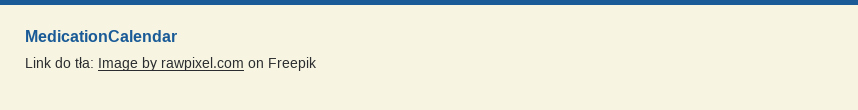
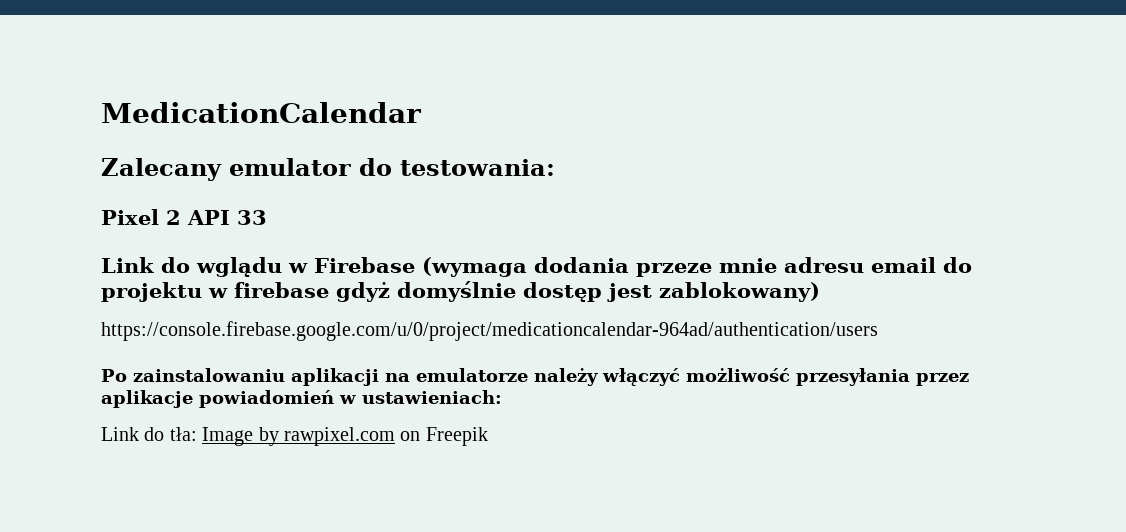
+ Zalecany emulator do testowania:
+ Pixel 2 API 33
+ Link do wglądu w Firebase (wymaga dodania przeze mnie adresu email do projektu w firebase gdyż domyślnie dostęp jest zablokowany)
+ https://console.firebase.google.com/u/0/project/medicationcalendar-964ad/authentication/users
+ Po zainstalowaniu aplikacji na emulatorze należy włączyć możliwość przesyłania przez aplikacje powiadomień w ustawieniach:

